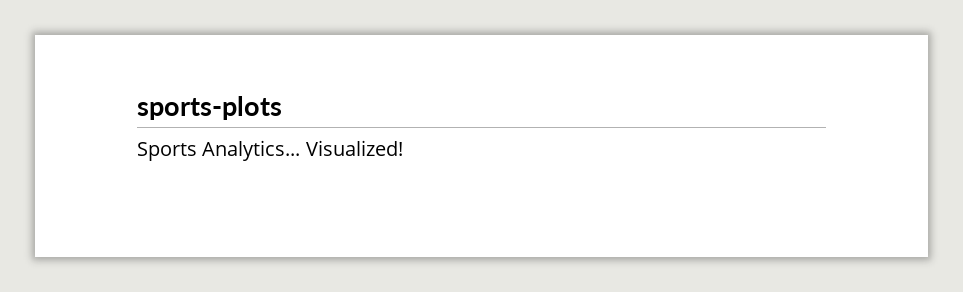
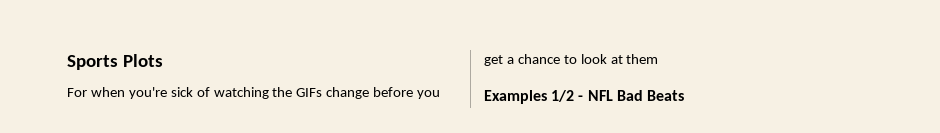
- sports-plots
- Sports Analytics... Visualized!
+ Sports Plots
+ For when you're sick of watching the GIFs change before you get a chance to look at them
+ Examples 1/2 - NFL Bad Beats

